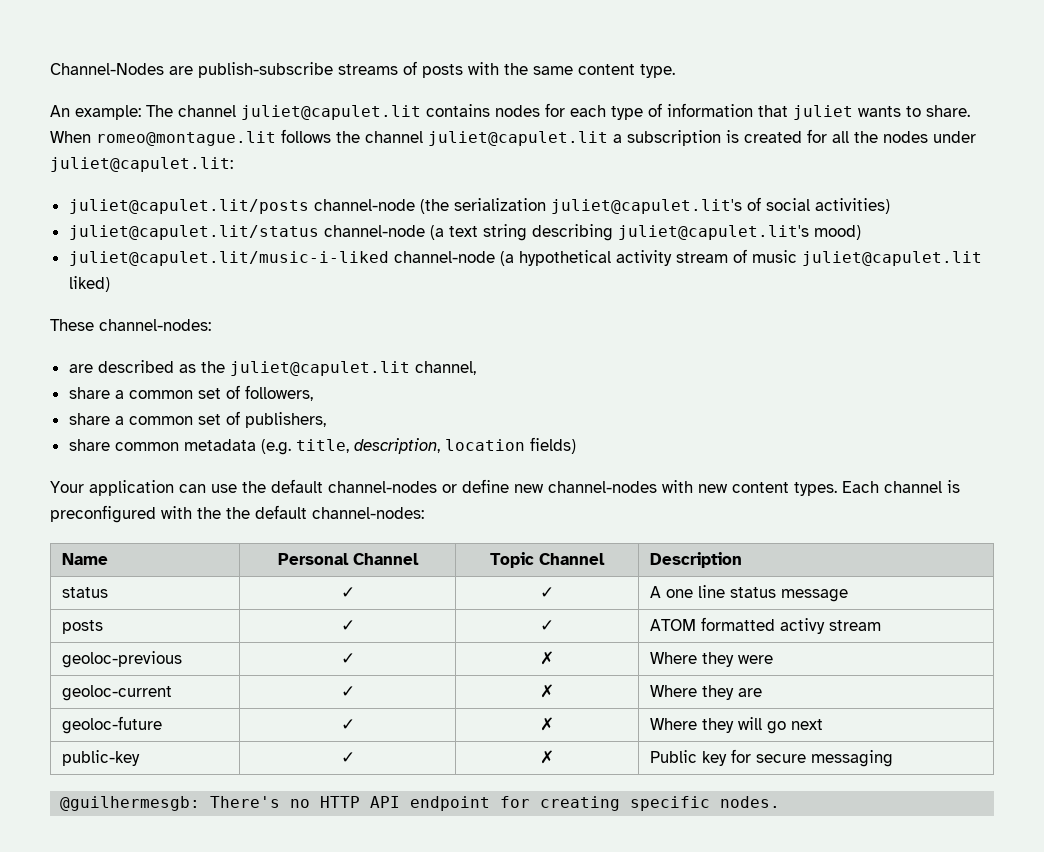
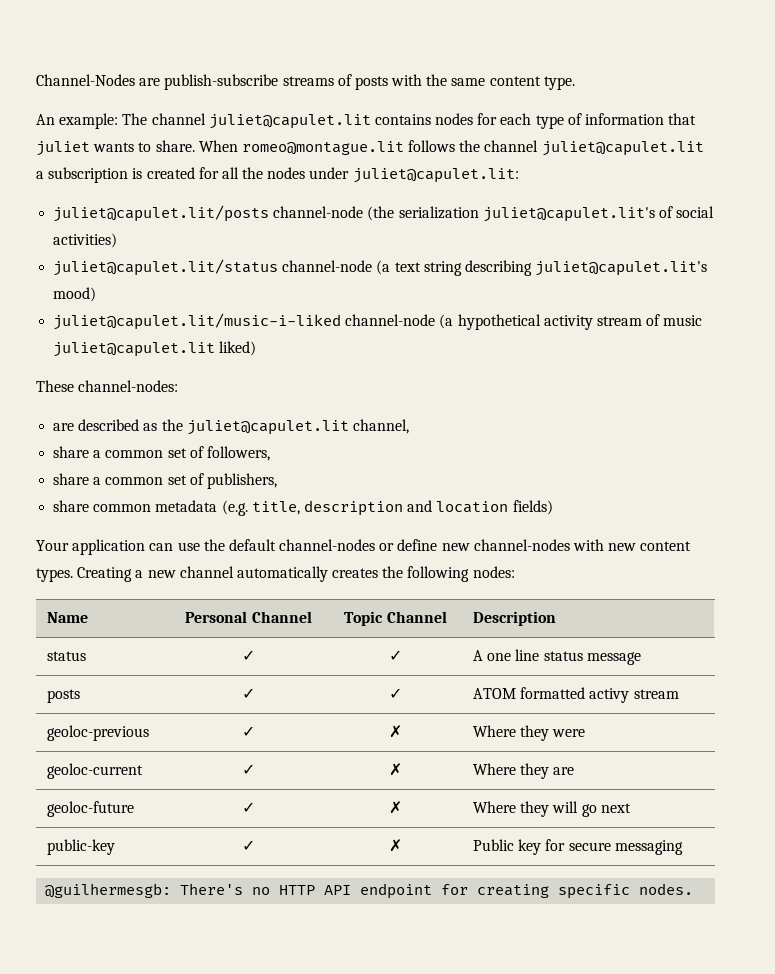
- share common metadata (e.g. title, description, location fields)
+ share common metadata (e.g. title, description and location fields)
- Each channel is preconfigured with the the default channel-nodes:
+ Creating a new channel automatically creates the following nodes:

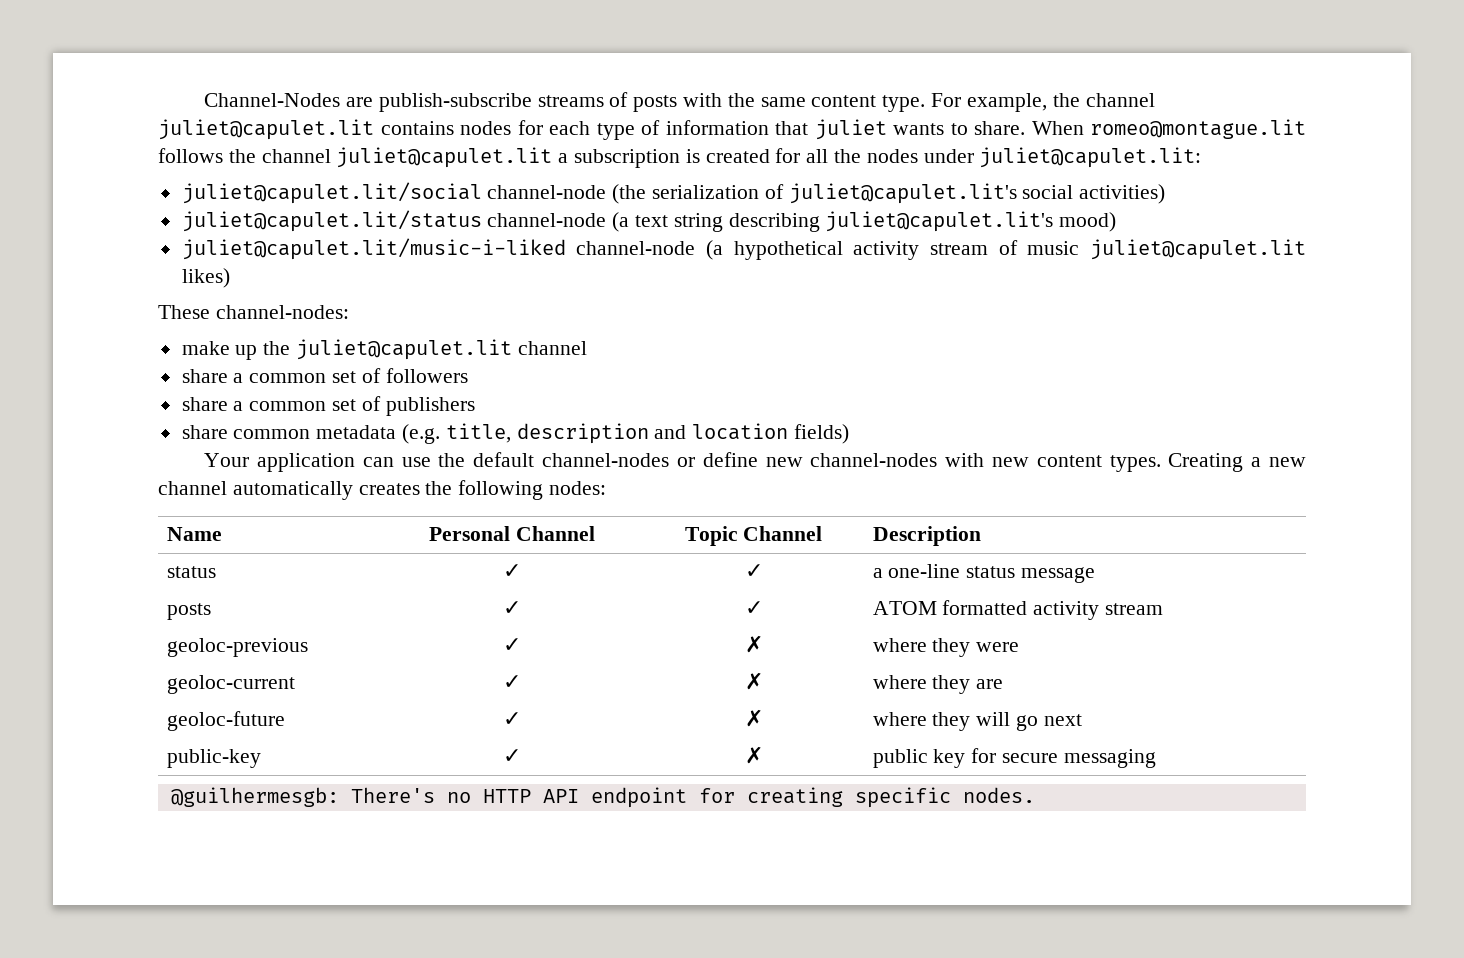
- Channel-Nodes are publish-subscribe streams of posts with the same content type.
- An example: The channel juliet@capulet.lit contains nodes for each type of information that juliet wants to share.
+ Channel-Nodes are publish-subscribe streams of posts with the same content type. For example, the channel juliet@capulet.lit contains nodes for each type of information that juliet wants to share.
- juliet@capulet.lit/posts channel-node (the serialization juliet@capulet.lit's of social activities)
+ juliet@capulet.lit/social channel-node (the serialization of juliet@capulet.lit's social activities)
- juliet@capulet.lit/music-i-liked channel-node (a hypothetical activity stream of music juliet@capulet.lit liked)
+ juliet@capulet.lit/music-i-liked channel-node (a hypothetical activity stream of music juliet@capulet.lit likes)
- are described as the juliet@capulet.lit channel,
- share a common set of followers,
- share a common set of publishers,
+ make up the juliet@capulet.lit channel
+ share a common set of followers
+ share a common set of publishers
- status | ✓ | ✓ | A one line status message
+ status | ✓ | ✓ | a one-line status message
- posts | ✓ | ✓ | ATOM formatted activy stream
+ posts | ✓ | ✓ | ATOM formatted activity stream
- geoloc-previous | ✓ | ✗ | Where they were
+ geoloc-previous | ✓ | ✗ | where they were
- geoloc-current | ✓ | ✗ | Where they are
+ geoloc-current | ✓ | ✗ | where they are
- geoloc-future | ✓ | ✗ | Where they will go next
+ geoloc-future | ✓ | ✗ | where they will go next
- public-key | ✓ | ✗ | Public key for secure messaging
+ public-key | ✓ | ✗ | public key for secure messaging

